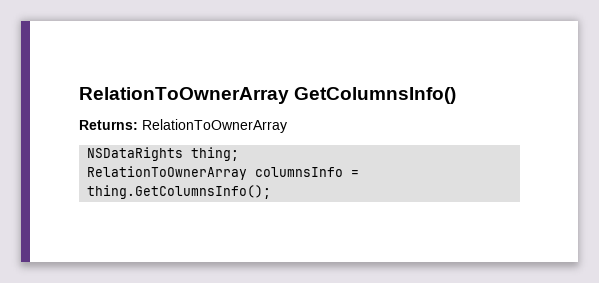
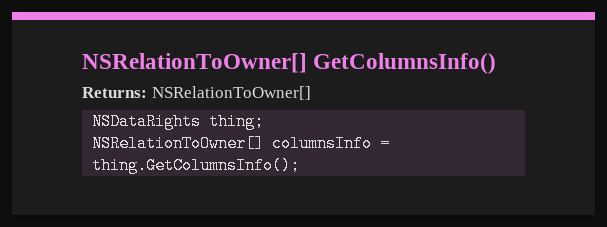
- RelationToOwnerArray GetColumnsInfo()
+ NSRelationToOwner[] GetColumnsInfo()
- Returns: RelationToOwnerArray
+ Returns: NSRelationToOwner[]
- RelationToOwnerArray columnsInfo = thing.GetColumnsInfo();
+ NSRelationToOwner[] columnsInfo = thing.GetColumnsInfo();

